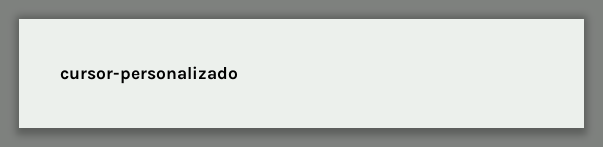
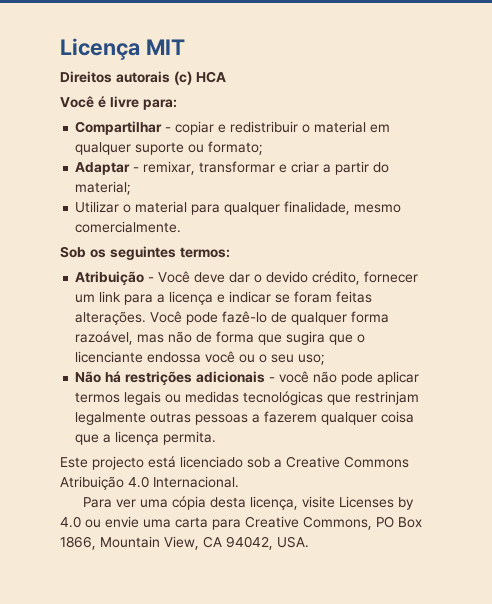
- cursor-personalizado
+ Licença MIT
+ Direitos autorais (c) HCA
+ Você é livre para:
+ Compartilhar - copiar e redistribuir o material em qualquer suporte ou formato;
+ Adaptar - remixar, transformar e criar a partir do material;
+ Utilizar o material para qualquer finalidade, mesmo comercialmente.
+ Sob os seguintes termos:
+ Atribuição - Você deve dar o devido crédito, fornecer um link para a licença e indicar se foram feitas alterações. Você pode fazê-lo de qualquer forma razoável, mas não de forma que sugira que o licenciante endossa você ou o seu uso;
+ Não há restrições adicionais - você não pode aplicar termos legais ou medidas tecnológicas que restrinjam legalmente outras pessoas a fazerem qualquer coisa que a licença permita.
+ Este projecto está licenciado sob a Creative Commons Atribuição 4.0 Internacional.
+ Para ver uma cópia desta licença, visite Licenses by 4.0 ou envie uma carta para Creative Commons, PO Box 1866, Mountain View, CA 94042, USA.

